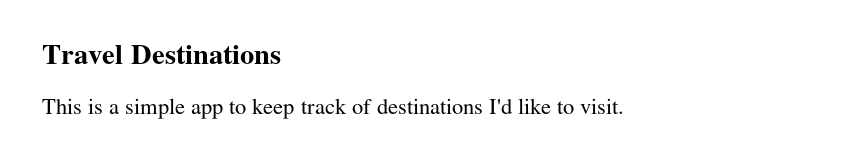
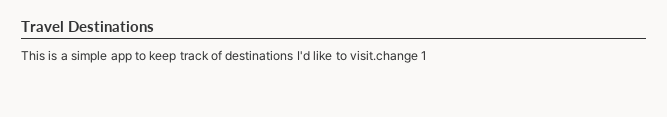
- This is a simple app to keep track of destinations I'd like to visit.
+ This is a simple app to keep track of destinations I'd like to visit.change 1

